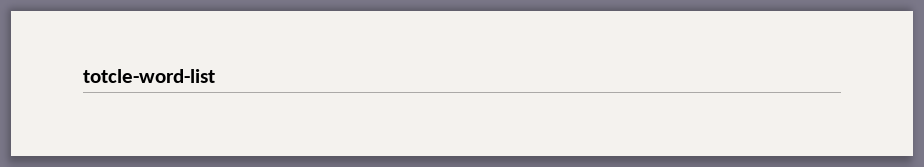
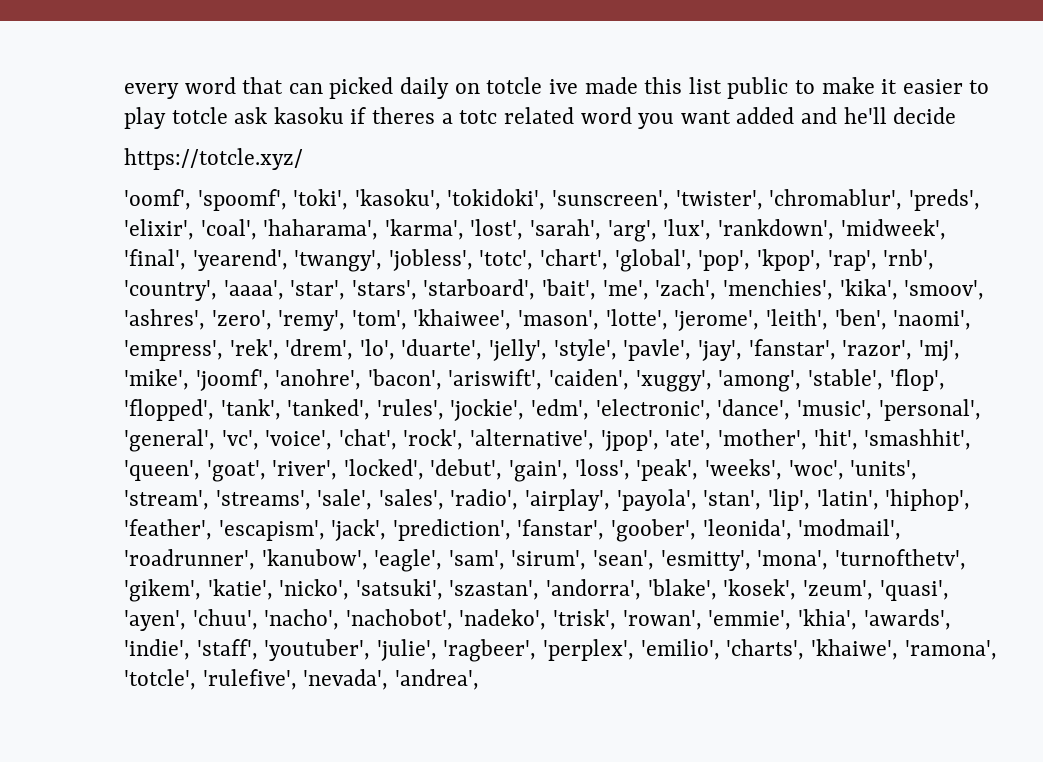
- totcle-word-list
+ every word that can picked daily on totcle ive made this list public to make it easier to play totcle ask kasoku if theres a totc related word you want added and he'll decide
+ https://totcle.xyz/
+ 'oomf', 'spoomf', 'toki', 'kasoku', 'tokidoki', 'sunscreen', 'twister', 'chromablur', 'preds', 'elixir', 'coal', 'haharama', 'karma', 'lost', 'sarah', 'arg', 'lux', 'rankdown', 'midweek', 'final', 'yearend', 'twangy', 'jobless', 'totc', 'chart', 'global', 'pop', 'kpop', 'rap', 'rnb', 'country', 'aaaa', 'star', 'stars', 'starboard', 'bait', 'me', 'zach', 'menchies', 'kika', 'smoov', 'ashres', 'zero', 'remy', 'tom', 'khaiwee', 'mason', 'lotte', 'jerome', 'leith', 'ben', 'naomi', 'empress', 'rek', 'drem', 'lo', 'duarte', 'jelly', 'style', 'pavle', 'jay', 'fanstar', 'razor', 'mj', 'mike', 'joomf', 'anohre', 'bacon', 'ariswift', 'caiden', 'xuggy', 'among', 'stable', 'flop', 'flopped', 'tank', 'tanked', 'rules', 'jockie', 'edm', 'electronic', 'dance', 'music', 'personal', 'general', 'vc', 'voice', 'chat', 'rock', 'alternative', 'jpop', 'ate', 'mother', 'hit', 'smashhit', 'queen', 'goat', 'river', 'locked', 'debut', 'gain', 'loss', 'peak', 'weeks', 'woc', 'units', 'stream', 'streams', 'sale', 'sales', 'radio', 'airplay', 'payola', 'stan', 'lip', 'latin', 'hiphop', 'feather', 'escapism', 'jack', 'prediction', 'fanstar', 'goober', 'leonida', 'modmail', 'roadrunner', 'kanubow', 'eagle', 'sam', 'sirum', 'sean', 'esmitty', 'mona', 'turnofthetv', 'gikem', 'katie', 'nicko', 'satsuki', 'szastan', 'andorra', 'blake', 'kosek', 'zeum', 'quasi', 'ayen', 'chuu', 'nacho', 'nachobot', 'nadeko', 'trisk', 'rowan', 'emmie', 'khia', 'awards', 'indie', 'staff', 'youtuber', 'julie', 'ragbeer', 'perplex', 'emilio', 'charts', 'khaiwe', 'ramona', 'totcle', 'rulefive', 'nevada', 'andrea',

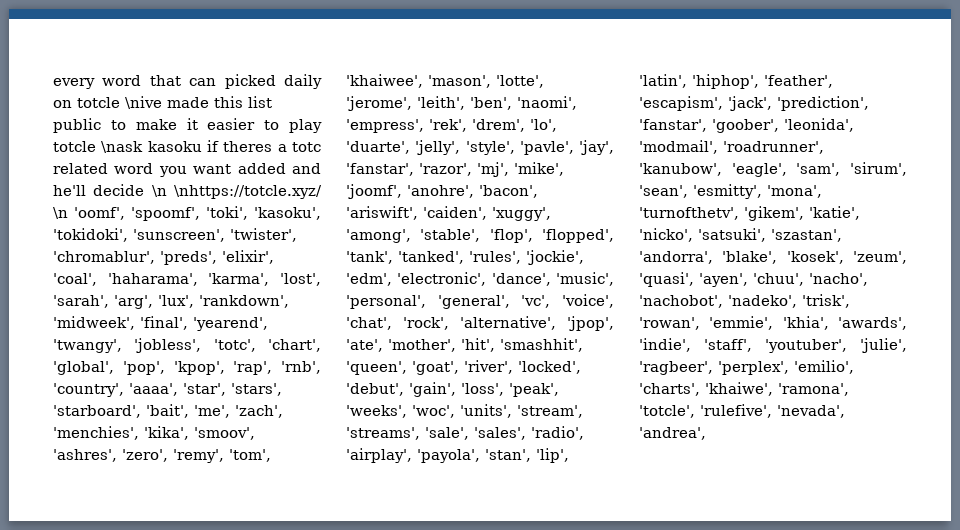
- every word that can picked daily on totcle ive made this list public to make it easier to play totcle ask kasoku if theres a totc related word you want added and he'll decide
- https://totcle.xyz/
- 'oomf', 'spoomf', 'toki', 'kasoku', 'tokidoki', 'sunscreen', 'twister', 'chromablur', 'preds', 'elixir', 'coal', 'haharama', 'karma', 'lost', 'sarah', 'arg', 'lux', 'rankdown', 'midweek', 'final', 'yearend', 'twangy', 'jobless', 'totc', 'chart', 'global', 'pop', 'kpop', 'rap', 'rnb', 'country', 'aaaa', 'star', 'stars', 'starboard', 'bait', 'me', 'zach', 'menchies', 'kika', 'smoov', 'ashres', 'zero', 'remy', 'tom', 'khaiwee', 'mason', 'lotte', 'jerome', 'leith', 'ben', 'naomi', 'empress', 'rek', 'drem', 'lo', 'duarte', 'jelly', 'style', 'pavle', 'jay', 'fanstar', 'razor', 'mj', 'mike', 'joomf', 'anohre', 'bacon', 'ariswift', 'caiden', 'xuggy', 'among', 'stable', 'flop', 'flopped', 'tank', 'tanked', 'rules', 'jockie', 'edm', 'electronic', 'dance', 'music', 'personal', 'general', 'vc', 'voice', 'chat', 'rock', 'alternative', 'jpop', 'ate', 'mother', 'hit', 'smashhit', 'queen', 'goat', 'river', 'locked', 'debut', 'gain', 'loss', 'peak', 'weeks', 'woc', 'units', 'stream', 'streams', 'sale', 'sales', 'radio', 'airplay', 'payola', 'stan', 'lip', 'latin', 'hiphop', 'feather', 'escapism', 'jack', 'prediction', 'fanstar', 'goober', 'leonida', 'modmail', 'roadrunner', 'kanubow', 'eagle', 'sam', 'sirum', 'sean', 'esmitty', 'mona', 'turnofthetv', 'gikem', 'katie', 'nicko', 'satsuki', 'szastan', 'andorra', 'blake', 'kosek', 'zeum', 'quasi', 'ayen', 'chuu', 'nacho', 'nachobot', 'nadeko', 'trisk', 'rowan', 'emmie', 'khia', 'awards', 'indie', 'staff', 'youtuber', 'julie', 'ragbeer', 'perplex', 'emilio', 'charts', 'khaiwe', 'ramona', 'totcle', 'rulefive', 'nevada', 'andrea',
+ every word that can picked daily on totcle \nive made this list public to make it easier to play totcle \nask kasoku if theres a totc related word you want added and he'll decide \n \nhttps://totcle.xyz/ \n 'oomf', 'spoomf', 'toki', 'kasoku', 'tokidoki', 'sunscreen', 'twister', 'chromablur', 'preds', 'elixir', 'coal', 'haharama', 'karma', 'lost', 'sarah', 'arg', 'lux', 'rankdown', 'midweek', 'final', 'yearend', 'twangy', 'jobless', 'totc', 'chart', 'global', 'pop', 'kpop', 'rap', 'rnb', 'country', 'aaaa', 'star', 'stars', 'starboard', 'bait', 'me', 'zach', 'menchies', 'kika', 'smoov', 'ashres', 'zero', 'remy', 'tom', 'khaiwee', 'mason', 'lotte', 'jerome', 'leith', 'ben', 'naomi', 'empress', 'rek', 'drem', 'lo', 'duarte', 'jelly', 'style', 'pavle', 'jay', 'fanstar', 'razor', 'mj', 'mike', 'joomf', 'anohre', 'bacon', 'ariswift', 'caiden', 'xuggy', 'among', 'stable', 'flop', 'flopped', 'tank', 'tanked', 'rules', 'jockie', 'edm', 'electronic', 'dance', 'music', 'personal', 'general', 'vc', 'voice', 'chat', 'rock', 'alternative', 'jpop', 'ate', 'mother', 'hit', 'smashhit', 'queen', 'goat', 'river', 'locked', 'debut', 'gain', 'loss', 'peak', 'weeks', 'woc', 'units', 'stream', 'streams', 'sale', 'sales', 'radio', 'airplay', 'payola', 'stan', 'lip', 'latin', 'hiphop', 'feather', 'escapism', 'jack', 'prediction', 'fanstar', 'goober', 'leonida', 'modmail', 'roadrunner', 'kanubow', 'eagle', 'sam', 'sirum', 'sean', 'esmitty', 'mona', 'turnofthetv', 'gikem', 'katie', 'nicko', 'satsuki', 'szastan', 'andorra', 'blake', 'kosek', 'zeum', 'quasi', 'ayen', 'chuu', 'nacho', 'nachobot', 'nadeko', 'trisk', 'rowan', 'emmie', 'khia', 'awards', 'indie', 'staff', 'youtuber', 'julie', 'ragbeer', 'perplex', 'emilio', 'charts', 'khaiwe', 'ramona', 'totcle', 'rulefive', 'nevada', 'andrea',

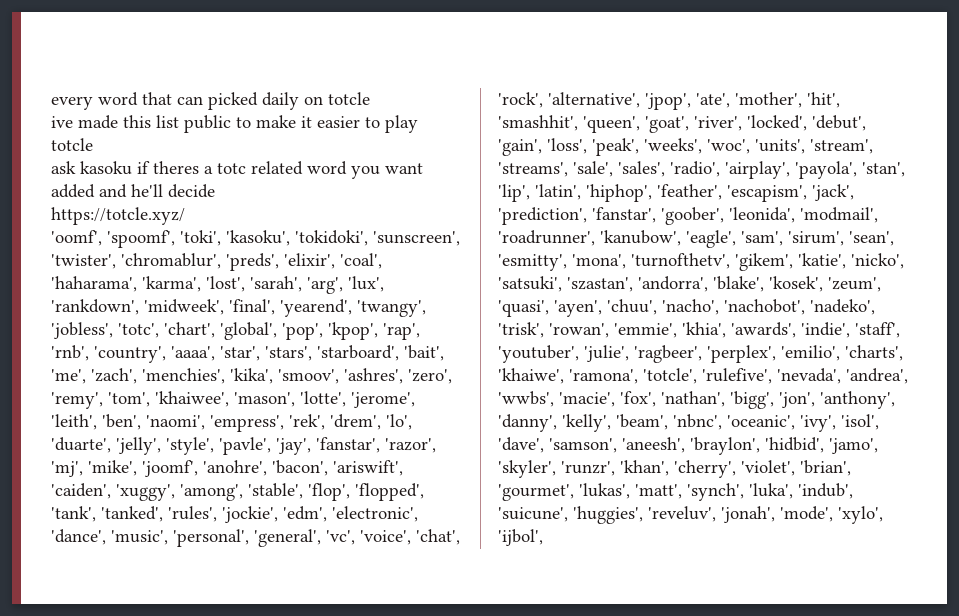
- every word that can picked daily on totcle \nive made this list public to make it easier to play totcle \nask kasoku if theres a totc related word you want added and he'll decide \n \nhttps://totcle.xyz/ \n 'oomf', 'spoomf', 'toki', 'kasoku', 'tokidoki', 'sunscreen', 'twister', 'chromablur', 'preds', 'elixir', 'coal', 'haharama', 'karma', 'lost', 'sarah', 'arg', 'lux', 'rankdown', 'midweek', 'final', 'yearend', 'twangy', 'jobless', 'totc', 'chart', 'global', 'pop', 'kpop', 'rap', 'rnb', 'country', 'aaaa', 'star', 'stars', 'starboard', 'bait', 'me', 'zach', 'menchies', 'kika', 'smoov', 'ashres', 'zero', 'remy', 'tom', 'khaiwee', 'mason', 'lotte', 'jerome', 'leith', 'ben', 'naomi', 'empress', 'rek', 'drem', 'lo', 'duarte', 'jelly', 'style', 'pavle', 'jay', 'fanstar', 'razor', 'mj', 'mike', 'joomf', 'anohre', 'bacon', 'ariswift', 'caiden', 'xuggy', 'among', 'stable', 'flop', 'flopped', 'tank', 'tanked', 'rules', 'jockie', 'edm', 'electronic', 'dance', 'music', 'personal', 'general', 'vc', 'voice', 'chat', 'rock', 'alternative', 'jpop', 'ate', 'mother', 'hit', 'smashhit', 'queen', 'goat', 'river', 'locked', 'debut', 'gain', 'loss', 'peak', 'weeks', 'woc', 'units', 'stream', 'streams', 'sale', 'sales', 'radio', 'airplay', 'payola', 'stan', 'lip', 'latin', 'hiphop', 'feather', 'escapism', 'jack', 'prediction', 'fanstar', 'goober', 'leonida', 'modmail', 'roadrunner', 'kanubow', 'eagle', 'sam', 'sirum', 'sean', 'esmitty', 'mona', 'turnofthetv', 'gikem', 'katie', 'nicko', 'satsuki', 'szastan', 'andorra', 'blake', 'kosek', 'zeum', 'quasi', 'ayen', 'chuu', 'nacho', 'nachobot', 'nadeko', 'trisk', 'rowan', 'emmie', 'khia', 'awards', 'indie', 'staff', 'youtuber', 'julie', 'ragbeer', 'perplex', 'emilio', 'charts', 'khaiwe', 'ramona', 'totcle', 'rulefive', 'nevada', 'andrea',
+ every word that can picked daily on totcle
+ ive made this list public to make it easier to play totcle
+ ask kasoku if theres a totc related word you want added and he'll decide
+ https://totcle.xyz/
+ 'oomf', 'spoomf', 'toki', 'kasoku', 'tokidoki', 'sunscreen', 'twister', 'chromablur', 'preds', 'elixir', 'coal', 'haharama', 'karma', 'lost', 'sarah', 'arg', 'lux', 'rankdown', 'midweek', 'final', 'yearend', 'twangy', 'jobless', 'totc', 'chart', 'global', 'pop', 'kpop', 'rap', 'rnb', 'country', 'aaaa', 'star', 'stars', 'starboard', 'bait', 'me', 'zach', 'menchies', 'kika', 'smoov', 'ashres', 'zero', 'remy', 'tom', 'khaiwee', 'mason', 'lotte', 'jerome', 'leith', 'ben', 'naomi', 'empress', 'rek', 'drem', 'lo', 'duarte', 'jelly', 'style', 'pavle', 'jay', 'fanstar', 'razor', 'mj', 'mike', 'joomf', 'anohre', 'bacon', 'ariswift', 'caiden', 'xuggy', 'among', 'stable', 'flop', 'flopped', 'tank', 'tanked', 'rules', 'jockie', 'edm', 'electronic', 'dance', 'music', 'personal', 'general', 'vc', 'voice', 'chat', 'rock', 'alternative', 'jpop', 'ate', 'mother', 'hit', 'smashhit', 'queen', 'goat', 'river', 'locked', 'debut', 'gain', 'loss', 'peak', 'weeks', 'woc', 'units', 'stream', 'streams', 'sale', 'sales', 'radio', 'airplay', 'payola', 'stan', 'lip', 'latin', 'hiphop', 'feather', 'escapism', 'jack', 'prediction', 'fanstar', 'goober', 'leonida', 'modmail', 'roadrunner', 'kanubow', 'eagle', 'sam', 'sirum', 'sean', 'esmitty', 'mona', 'turnofthetv', 'gikem', 'katie', 'nicko', 'satsuki', 'szastan', 'andorra', 'blake', 'kosek', 'zeum', 'quasi', 'ayen', 'chuu', 'nacho', 'nachobot', 'nadeko', 'trisk', 'rowan', 'emmie', 'khia', 'awards', 'indie', 'staff', 'youtuber', 'julie', 'ragbeer', 'perplex', 'emilio', 'charts', 'khaiwe', 'ramona', 'totcle', 'rulefive', 'nevada', 'andrea', 'wwbs', 'macie', 'fox', 'nathan', 'bigg', 'jon', 'anthony', 'danny', 'kelly', 'beam', 'nbnc', 'oceanic', 'ivy', 'isol', 'dave', 'samson', 'aneesh', 'braylon', 'hidbid', 'jamo', 'skyler', 'runzr', 'khan', 'cherry', 'violet', 'brian', 'gourmet', 'lukas', 'matt', 'synch', 'luka', 'indub', 'suicune', 'huggies', 'reveluv', 'jonah', 'mode', 'xylo', 'ijbol',

